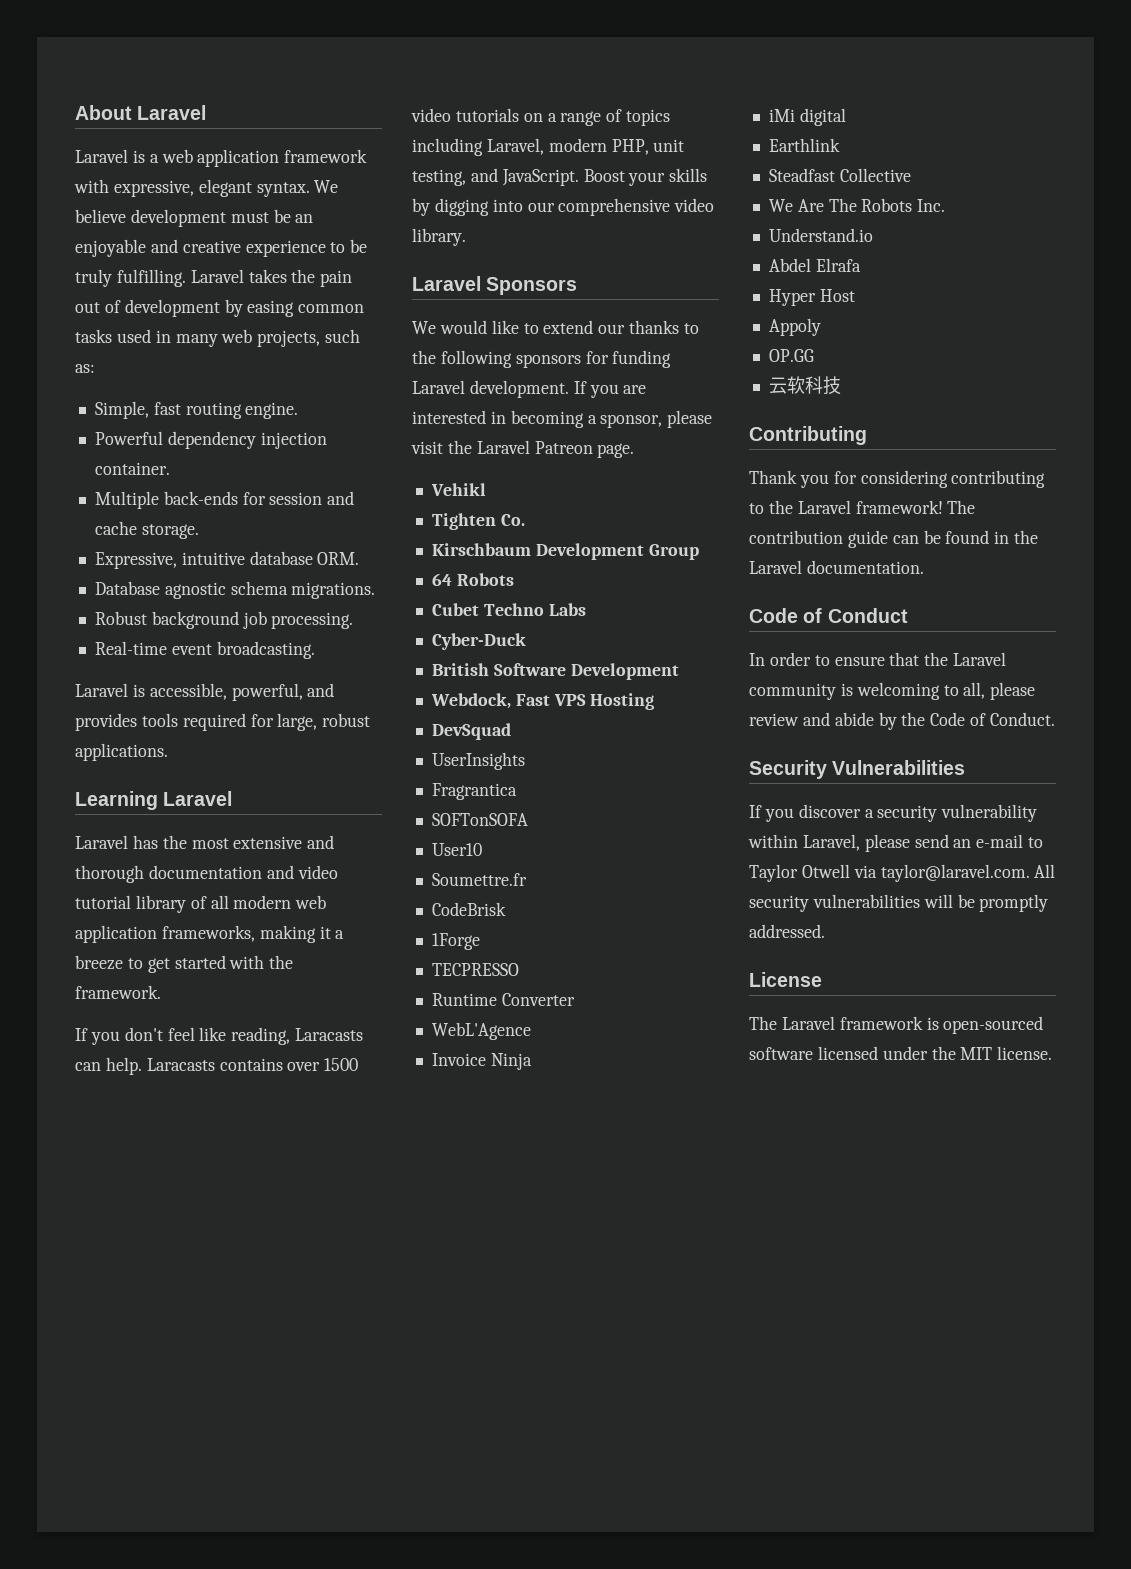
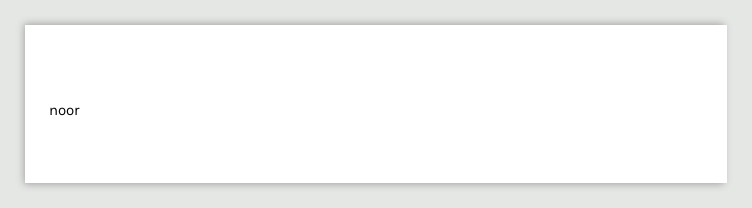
- About Laravel
- Laravel is a web application framework with expressive, elegant syntax. We believe development must be an enjoyable and creative experience to be truly fulfilling. Laravel takes the pain out of development by easing common tasks used in many web projects, such as:
- Simple, fast routing engine.
- Powerful dependency injection container.
- Multiple back-ends for session and cache storage.
- Expressive, intuitive database ORM.
- Database agnostic schema migrations.
- Robust background job processing.
- Real-time event broadcasting.
- Laravel is accessible, powerful, and provides tools required for large, robust applications.
- Learning Laravel
- Laravel has the most extensive and thorough documentation and video tutorial library of all modern web application frameworks, making it a breeze to get started with the framework.
- If you don't feel like reading, Laracasts can help. Laracasts contains over 1500 video tutorials on a range of topics including Laravel, modern PHP, unit testing, and JavaScript. Boost your skills by digging into our comprehensive video library.
- Laravel Sponsors
- We would like to extend our thanks to the following sponsors for funding Laravel development. If you are interested in becoming a sponsor, please visit the Laravel Patreon page.
- Vehikl
- Tighten Co.
- Kirschbaum Development Group
- 64 Robots
- Cubet Techno Labs
- Cyber-Duck
- British Software Development
- Webdock, Fast VPS Hosting
- DevSquad
- UserInsights
- Fragrantica
- SOFTonSOFA
- User10
- Soumettre.fr
- CodeBrisk
- 1Forge
- TECPRESSO
- Runtime Converter
- WebL'Agence
- Invoice Ninja
- iMi digital
- Earthlink
- Steadfast Collective
- We Are The Robots Inc.
- Understand.io
- Abdel Elrafa
- Hyper Host
- Appoly
- OP.GG
- 云软科技
- Contributing
- Thank you for considering contributing to the Laravel framework! The contribution guide can be found in the Laravel documentation.
- Code of Conduct
- In order to ensure that the Laravel community is welcoming to all, please review and abide by the Code of Conduct.
- Security Vulnerabilities
- If you discover a security vulnerability within Laravel, please send an e-mail to Taylor Otwell via taylor@laravel.com. All security vulnerabilities will be promptly addressed.
- License
- The Laravel framework is open-sourced software licensed under the MIT license.
+ noor

